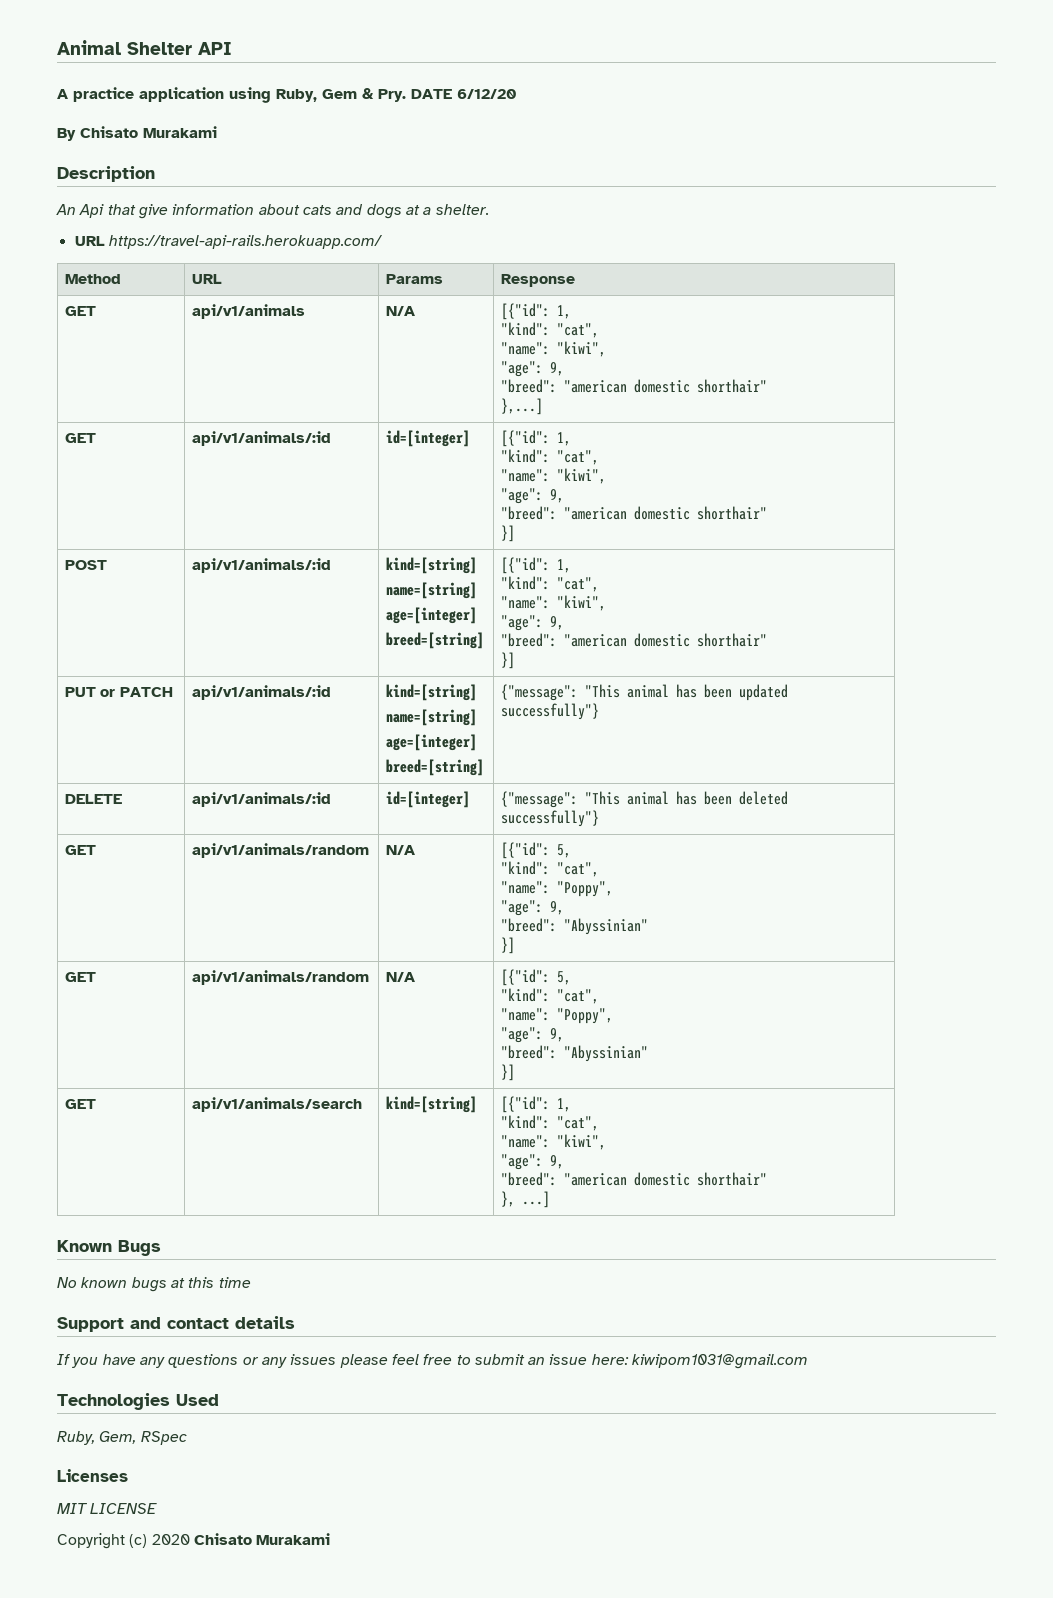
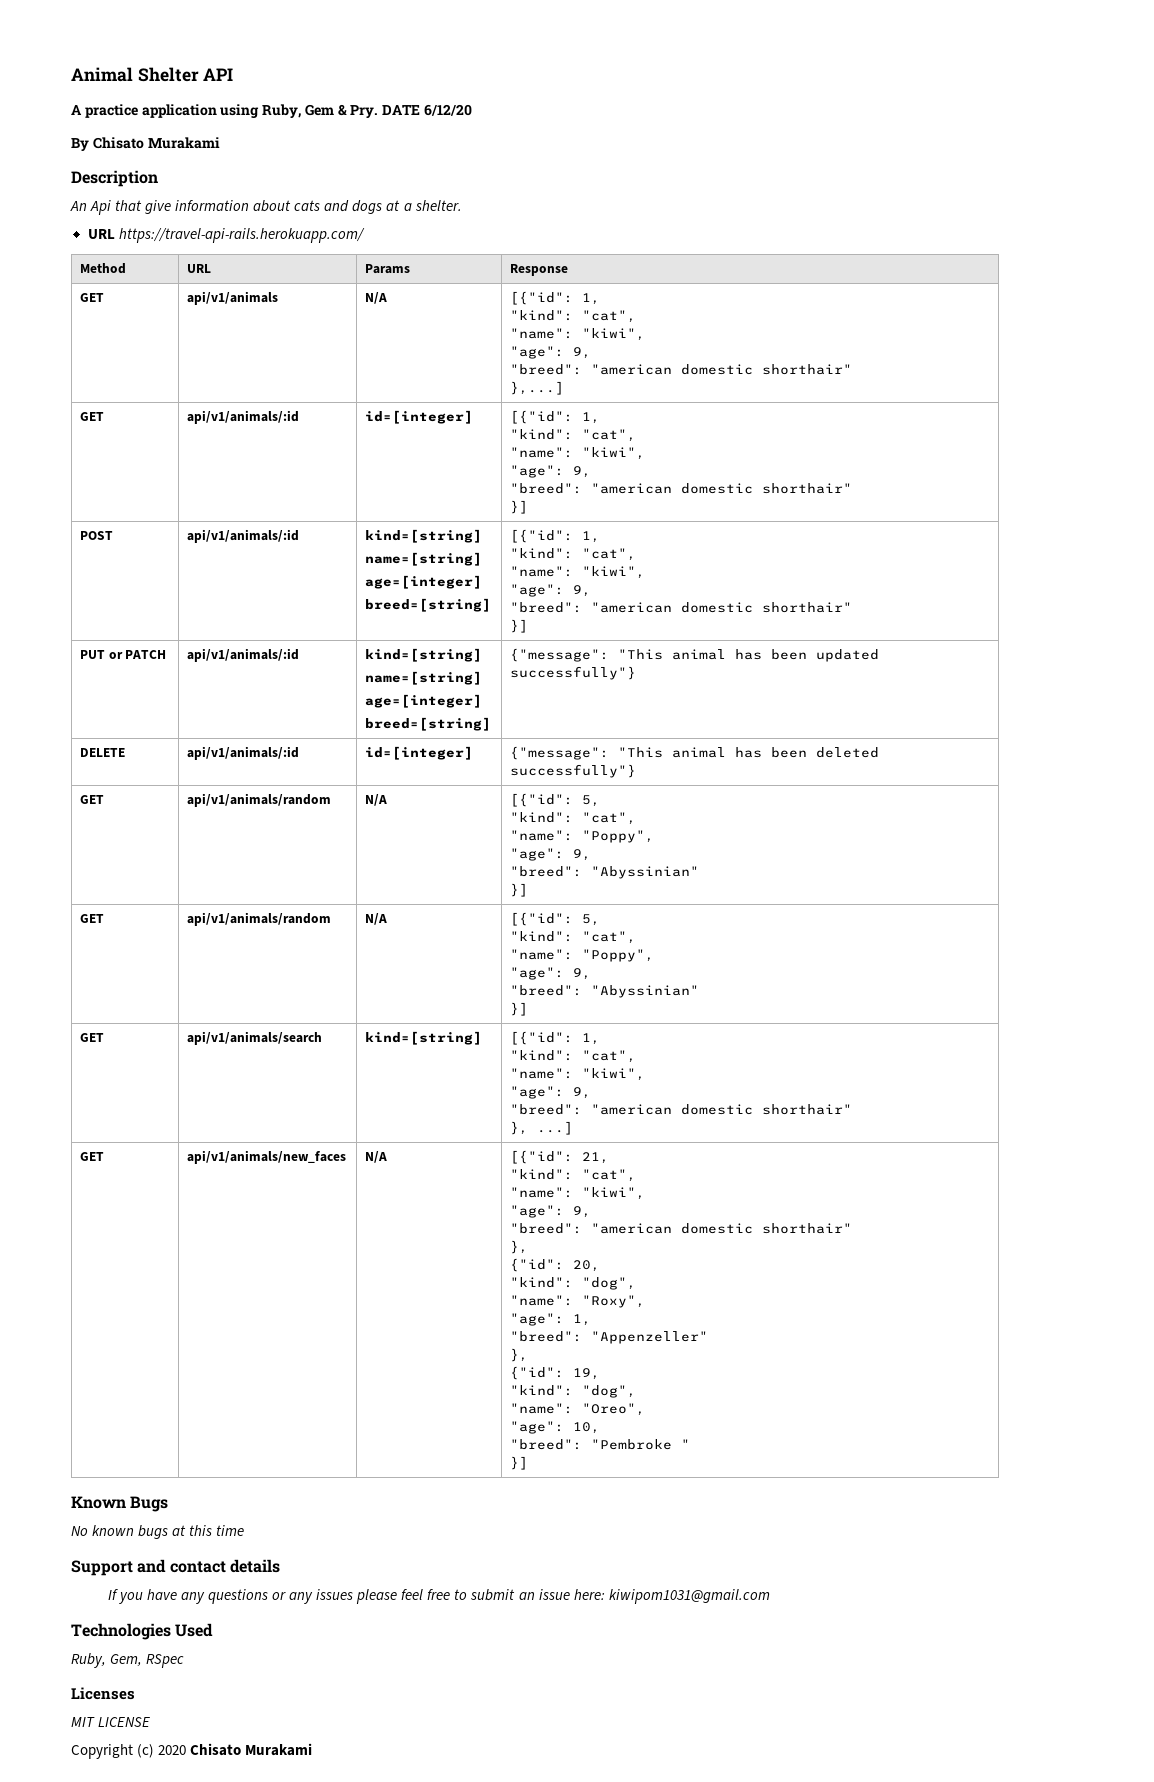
+ GET | api/v1/animals/new_faces | N/A | [{"id": 21,
+ "kind": "cat",
+ "name": "kiwi",
+ "age": 9,
+ "breed": "american domestic shorthair"
+ },
+ {"id": 20,
+ "kind": "dog",
+ "name": "Roxy",
+ "age": 1,
+ "breed": "Appenzeller"
+ },
+ {"id": 19,
+ "kind": "dog",
+ "name": "Oreo",
+ "age": 10,
+ "breed": "Pembroke "
+ }]

